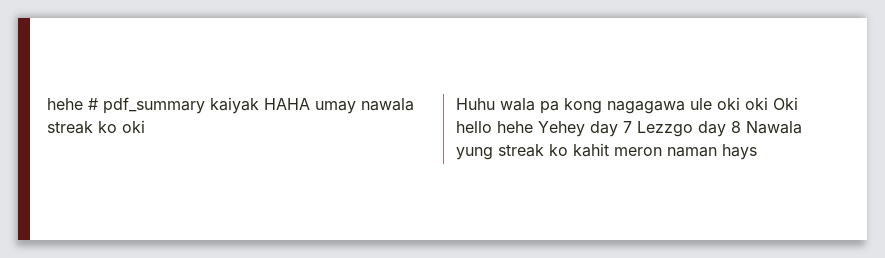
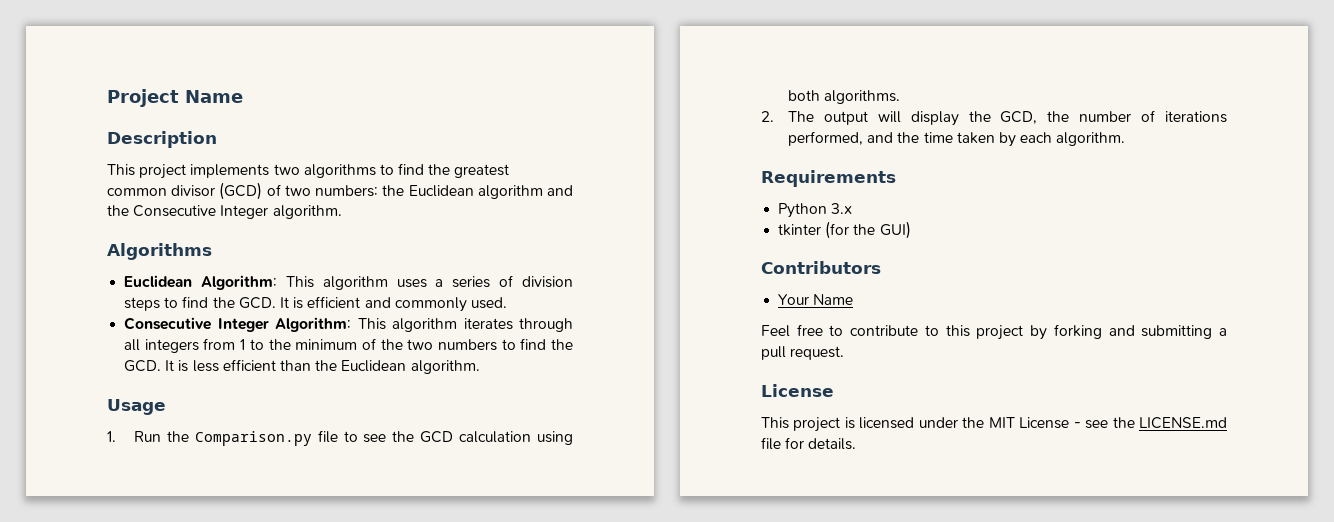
- hehe # pdf_summary kaiyak HAHA umay nawala streak ko oki
- Huhu wala pa kong nagagawa ule oki oki Oki hello hehe Yehey day 7 Lezzgo day 8 Nawala yung streak ko kahit meron naman hays
+ Project Name
+ Description
+ This project implements two algorithms to find the greatest common divisor (GCD) of two numbers: the Euclidean algorithm and the Consecutive Integer algorithm.
+ Algorithms
+ Euclidean Algorithm: This algorithm uses a series of division steps to find the GCD. It is efficient and commonly used.
+ Consecutive Integer Algorithm: This algorithm iterates through all integers from 1 to the minimum of the two numbers to find the GCD. It is less efficient than the Euclidean algorithm.
+ Usage
+ 1. Run the Comparison.py file to see the GCD calculation using both algorithms.
+ 2. The output will display the GCD, the number of iterations performed, and the time taken by each algorithm.
+ Requirements
+ Python 3.x
+ tkinter (for the GUI)
+ Contributors
+ Your Name
+ Feel free to contribute to this project by forking and submitting a pull request.
+ License
+ This project is licensed under the MIT License - see the LICENSE.md file for details.

